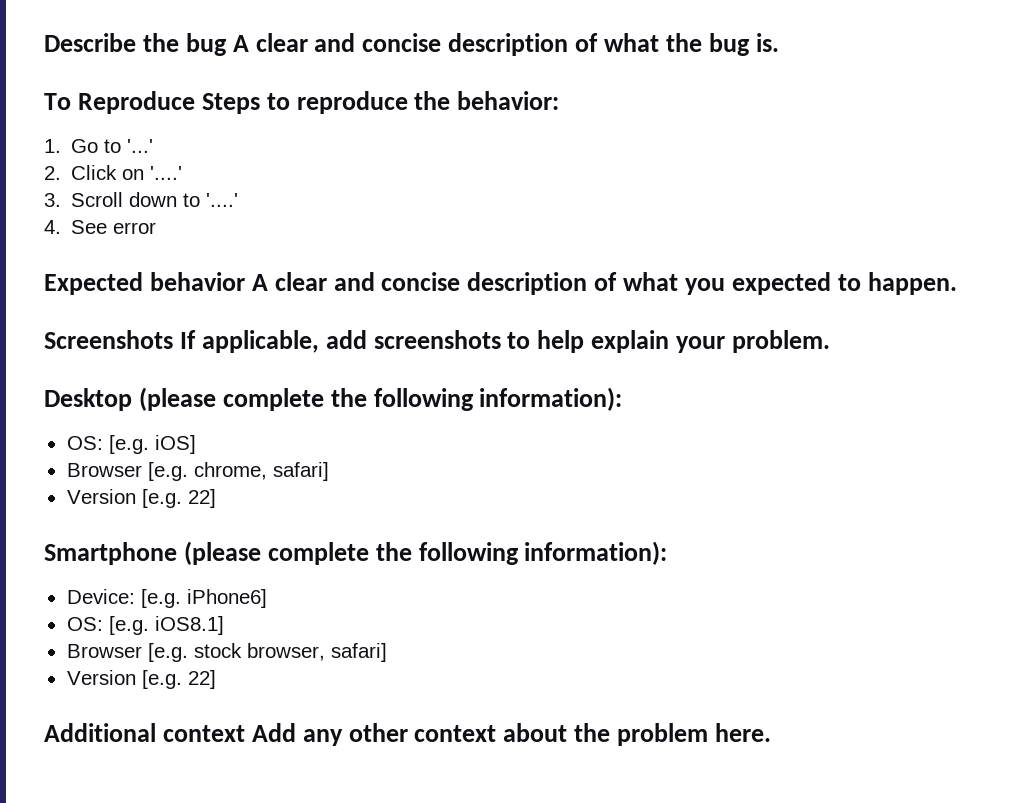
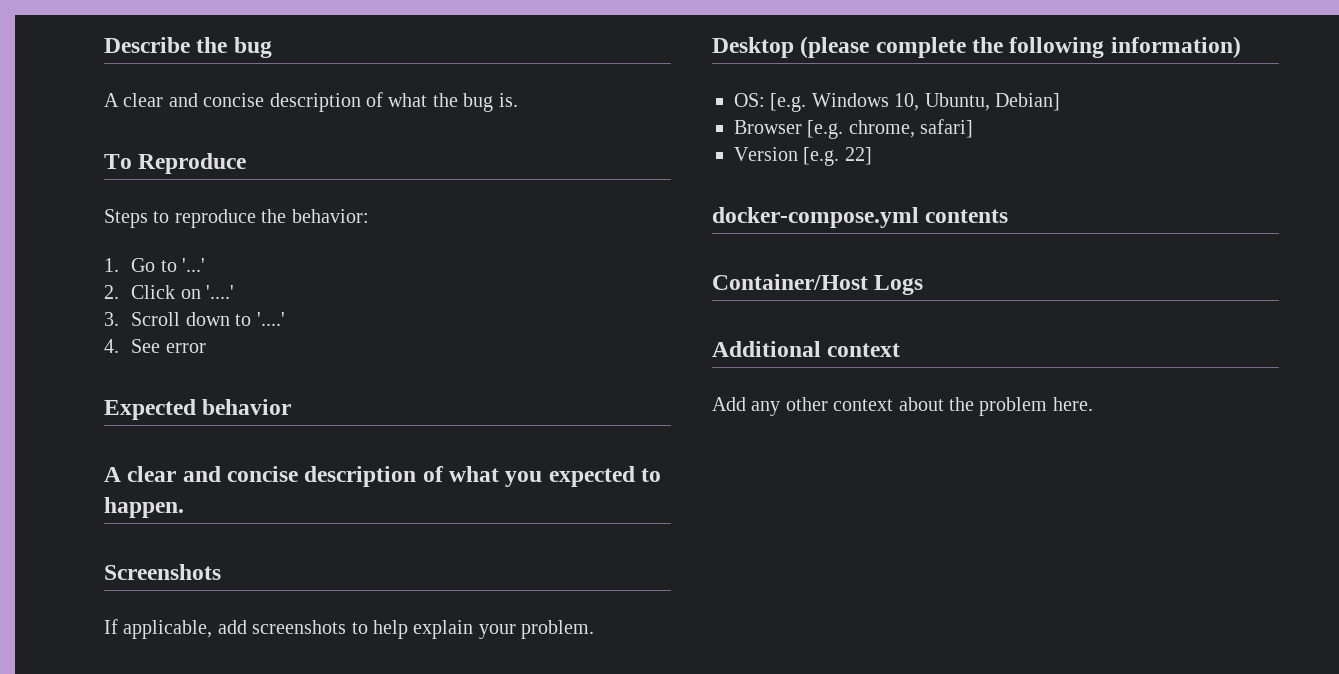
- Describe the bug A clear and concise description of what the bug is.
+ Describe the bug
+ A clear and concise description of what the bug is.
- To Reproduce Steps to reproduce the behavior:
+ To Reproduce
+ Steps to reproduce the behavior:
- Expected behavior A clear and concise description of what you expected to happen.
+ Expected behavior
+ A clear and concise description of what you expected to happen.
- Screenshots If applicable, add screenshots to help explain your problem.
+ Screenshots
+ If applicable, add screenshots to help explain your problem.
- Desktop (please complete the following information):
- OS: [e.g. iOS]
+ Desktop (please complete the following information)
+ OS: [e.g. Windows 10, Ubuntu, Debian]
- Smartphone (please complete the following information):
- Device: [e.g. iPhone6]
- OS: [e.g. iOS8.1]
- Browser [e.g. stock browser, safari]
- Version [e.g. 22]
+ docker-compose.yml contents
+ Container/Host Logs
- Additional context Add any other context about the problem here.
+ Additional context
+ Add any other context about the problem here.

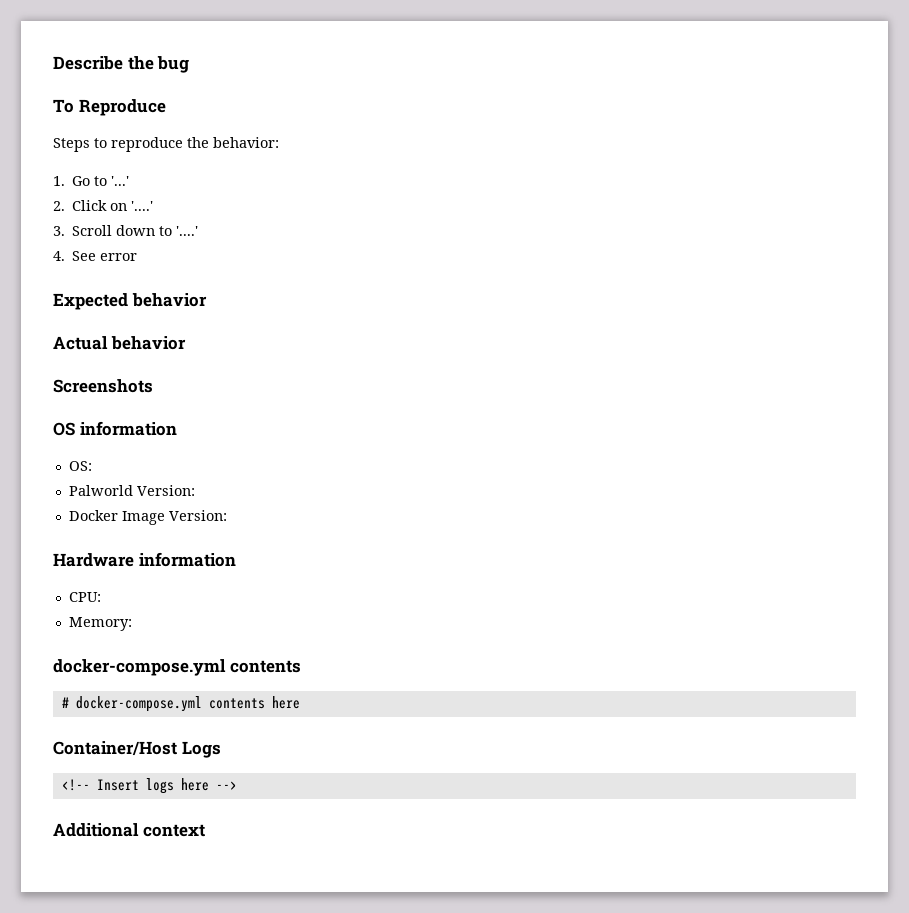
- A clear and concise description of what the bug is.
- A clear and concise description of what you expected to happen.
+ Actual behavior
  Screenshots
- If applicable, add screenshots to help explain your problem.
- Desktop (please complete the following information)
- OS: [e.g. Windows 10, Ubuntu, Debian]
- Browser [e.g. chrome, safari]
- Version [e.g. 22]
+ OS information
+ OS:
+ Palworld Version:
+ Docker Image Version:
+ Hardware information
+ CPU:
+ Memory:
  docker-compose.yml contents
+ # docker-compose.yml contents here
  Container/Host Logs
+ <!-- Insert logs here -->
  Additional context
- Add any other context about the problem here.

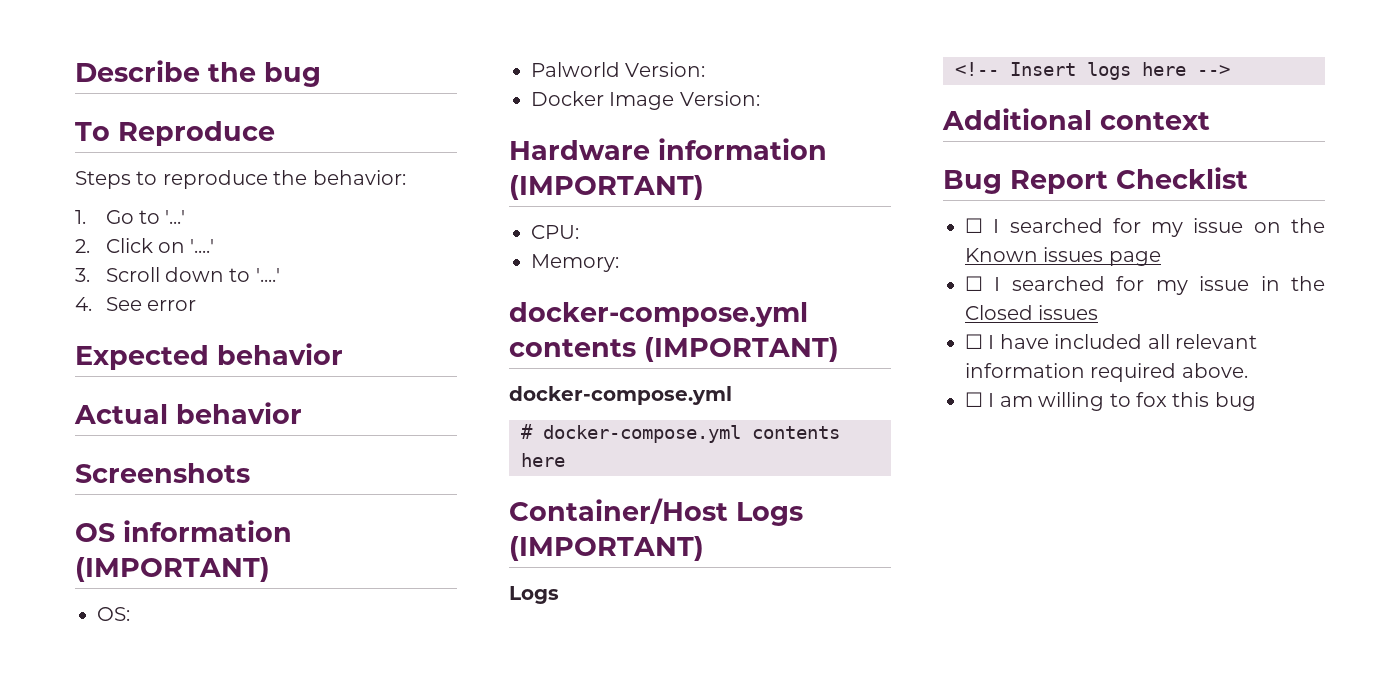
- OS information
+ OS information (IMPORTANT)
- Hardware information
+ Hardware information (IMPORTANT)
  Memory:
- docker-compose.yml contents
+ docker-compose.yml contents (IMPORTANT)
+ docker-compose.yml
- Container/Host Logs
+ Container/Host Logs (IMPORTANT)
+ Logs
+ Bug Report Checklist
+ ☐ I searched for my issue on the Known issues page
+ ☐ I searched for my issue in the Closed issues
+ ☐ I have included all relevant information required above.
+ ☐ I am willing to fox this bug

